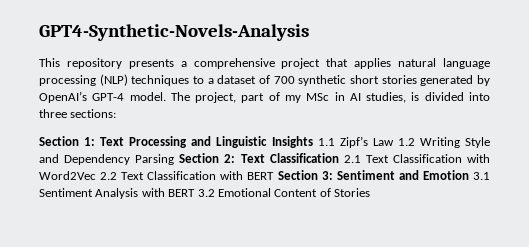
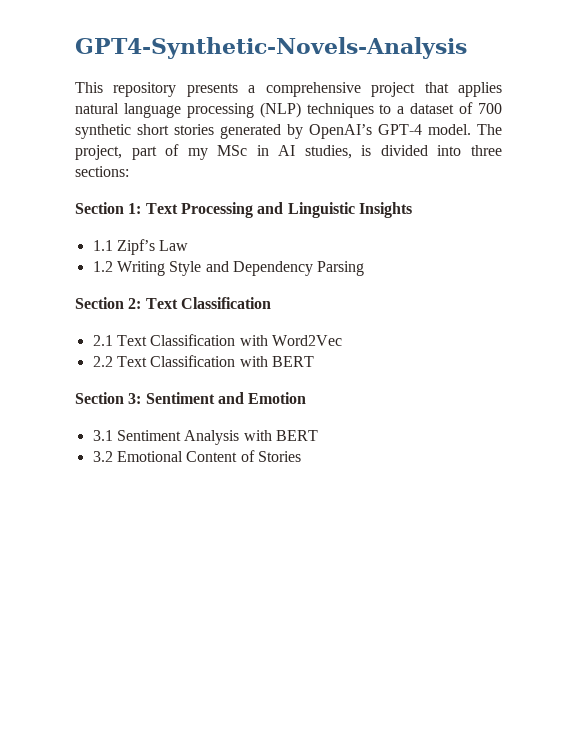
- Section 1: Text Processing and Linguistic Insights 1.1 Zipf’s Law 1.2 Writing Style and Dependency Parsing Section 2: Text Classification 2.1 Text Classification with Word2Vec 2.2 Text Classification with BERT Section 3: Sentiment and Emotion 3.1 Sentiment Analysis with BERT 3.2 Emotional Content of Stories
+ Section 1: Text Processing and Linguistic Insights
+ 1.1 Zipf’s Law
+ 1.2 Writing Style and Dependency Parsing
+ Section 2: Text Classification
+ 2.1 Text Classification with Word2Vec
+ 2.2 Text Classification with BERT
+ Section 3: Sentiment and Emotion
+ 3.1 Sentiment Analysis with BERT
+ 3.2 Emotional Content of Stories

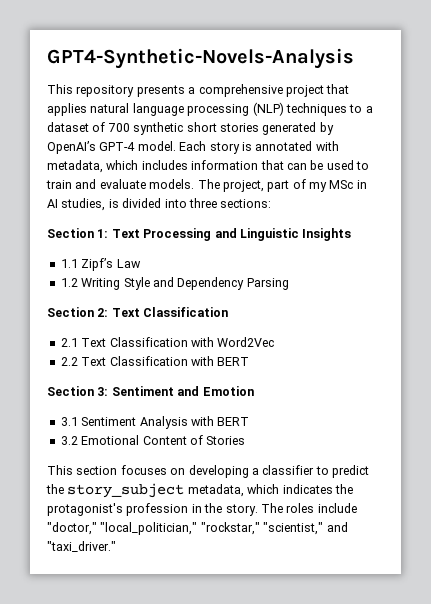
+ Each story is annotated with metadata, which includes information that can be used to train and evaluate models.
+ This section focuses on developing a classifier to predict the story_subject metadata, which indicates the protagonist's profession in the story. The roles include "doctor," "local_politician," "rockstar," "scientist," and "taxi_driver."

